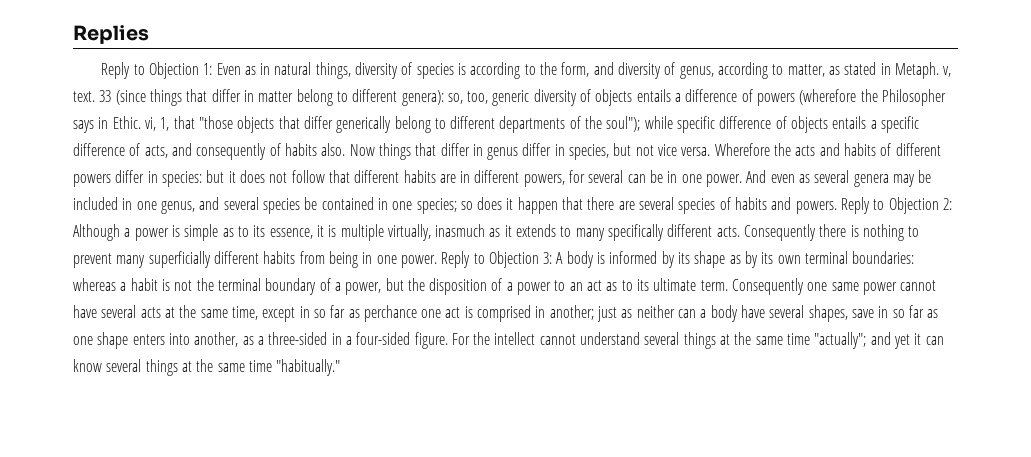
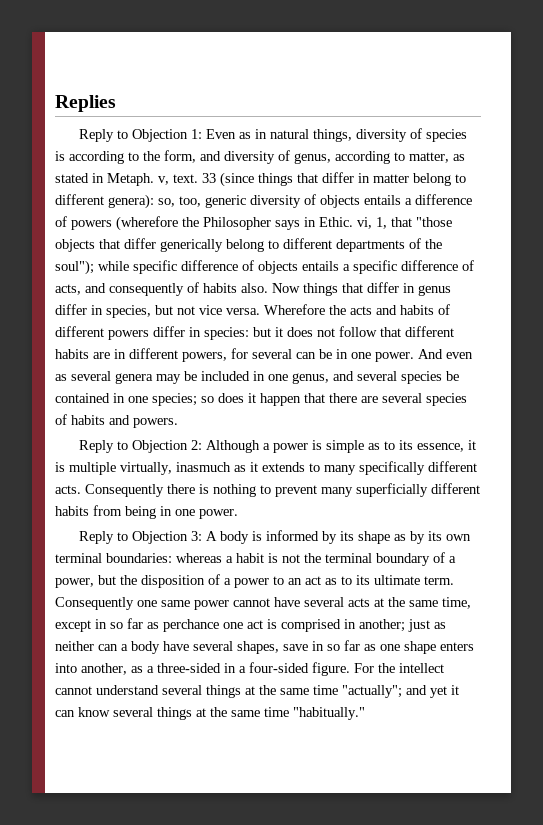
- And even as several genera may be included in one genus, and several species be contained in one species; so does it happen that there are several species of habits and powers. Reply to Objection 2: Although a power is simple as to its essence, it is multiple virtually, inasmuch as it extends to many specifically different acts.
+ And even as several genera may be included in one genus, and several species be contained in one species; so does it happen that there are several species of habits and powers.
+ Reply to Objection 2: Although a power is simple as to its essence, it is multiple virtually, inasmuch as it extends to many specifically different acts.
- Consequently there is nothing to prevent many superficially different habits from being in one power. Reply to Objection 3: A body is informed by its shape as by its own terminal boundaries: whereas a habit is not the terminal boundary of a power, but the disposition of a power to an act as to its ultimate term.
+ Consequently there is nothing to prevent many superficially different habits from being in one power.
+ Reply to Objection 3: A body is informed by its shape as by its own terminal boundaries: whereas a habit is not the terminal boundary of a power, but the disposition of a power to an act as to its ultimate term.

